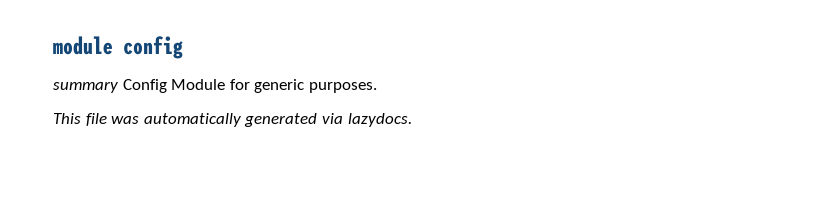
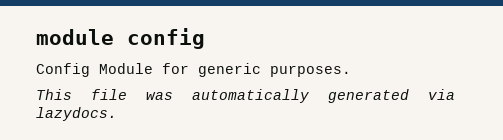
- summary Config Module for generic purposes.
+ Config Module for generic purposes.

